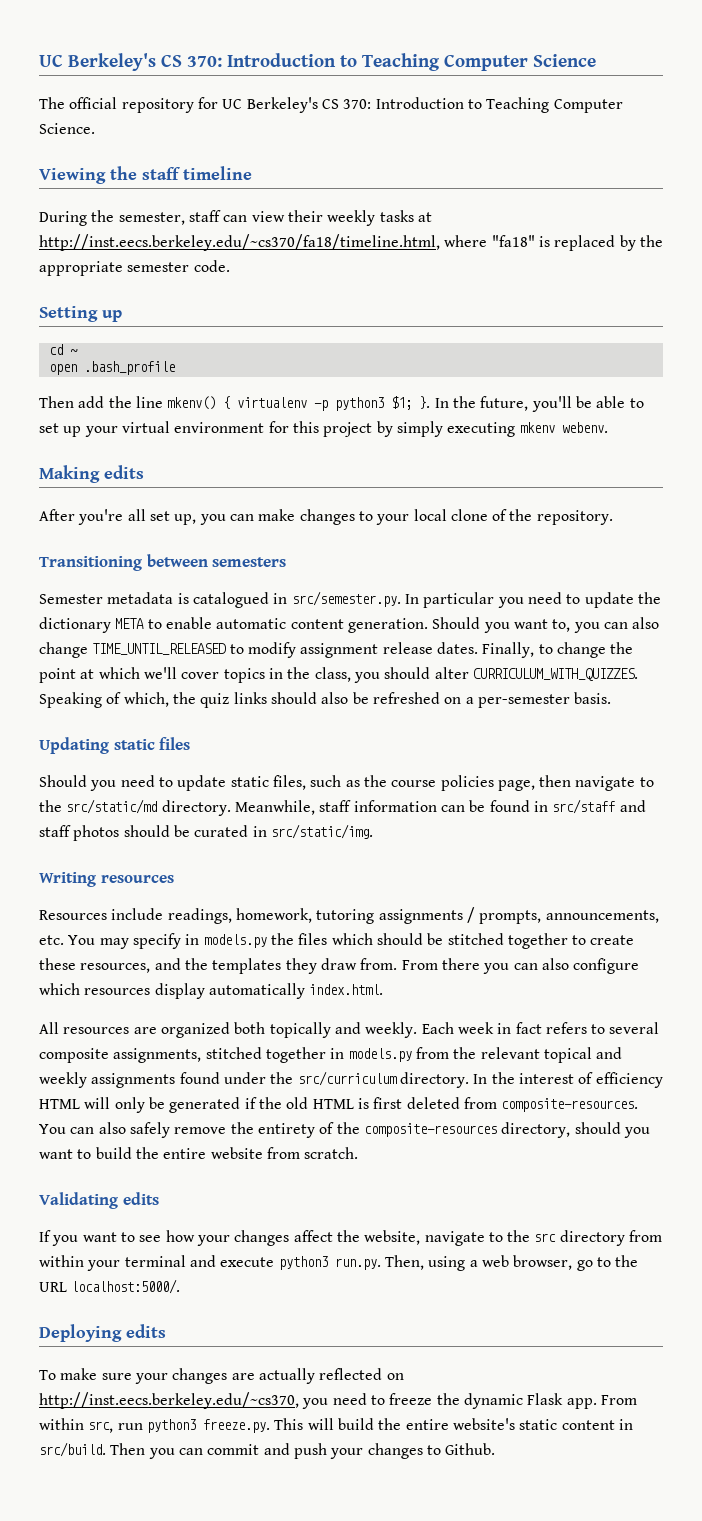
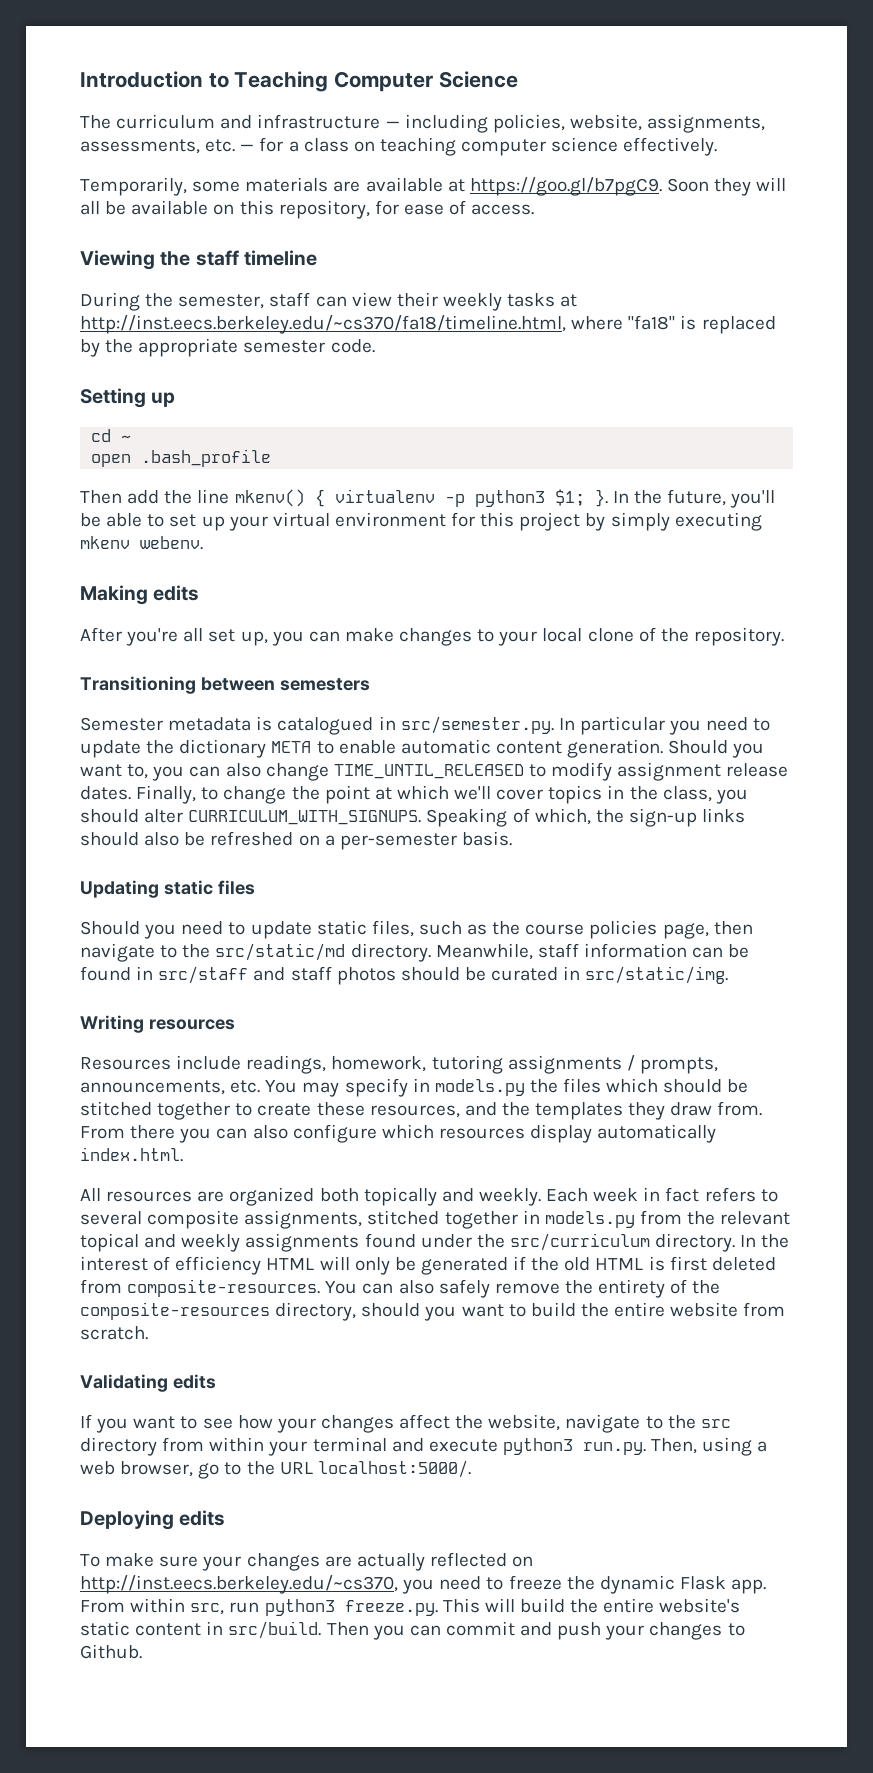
- UC Berkeley's CS 370: Introduction to Teaching Computer Science
+ Introduction to Teaching Computer Science
- The official repository for UC Berkeley's CS 370: Introduction to Teaching Computer Science.
+ The curriculum and infrastructure — including policies, website, assignments, assessments, etc. — for a class on teaching computer science effectively.
+ Temporarily, some materials are available at https://goo.gl/b7pgC9. Soon they will all be available on this repository, for ease of access.
- Finally, to change the point at which we'll cover topics in the class, you should alter CURRICULUM_WITH_QUIZZES.
+ Finally, to change the point at which we'll cover topics in the class, you should alter CURRICULUM_WITH_SIGNUPS.
- Speaking of which, the quiz links should also be refreshed on a per-semester basis.
+ Speaking of which, the sign-up links should also be refreshed on a per-semester basis.

